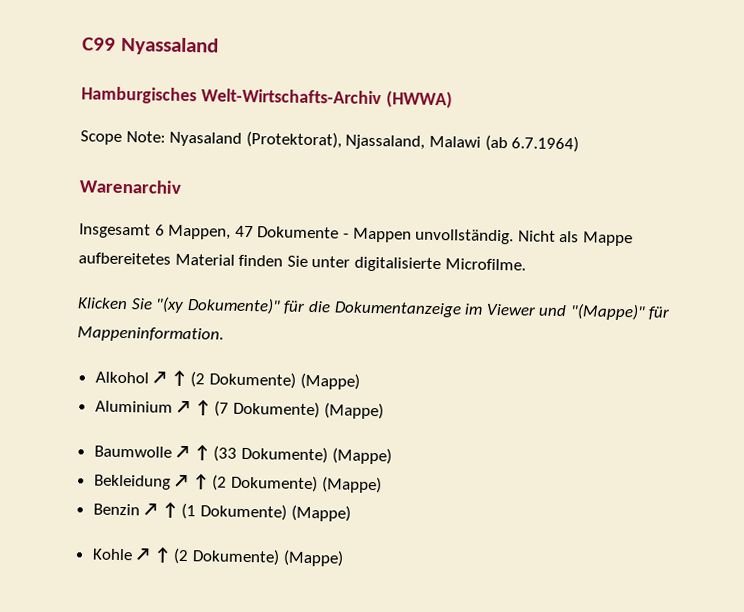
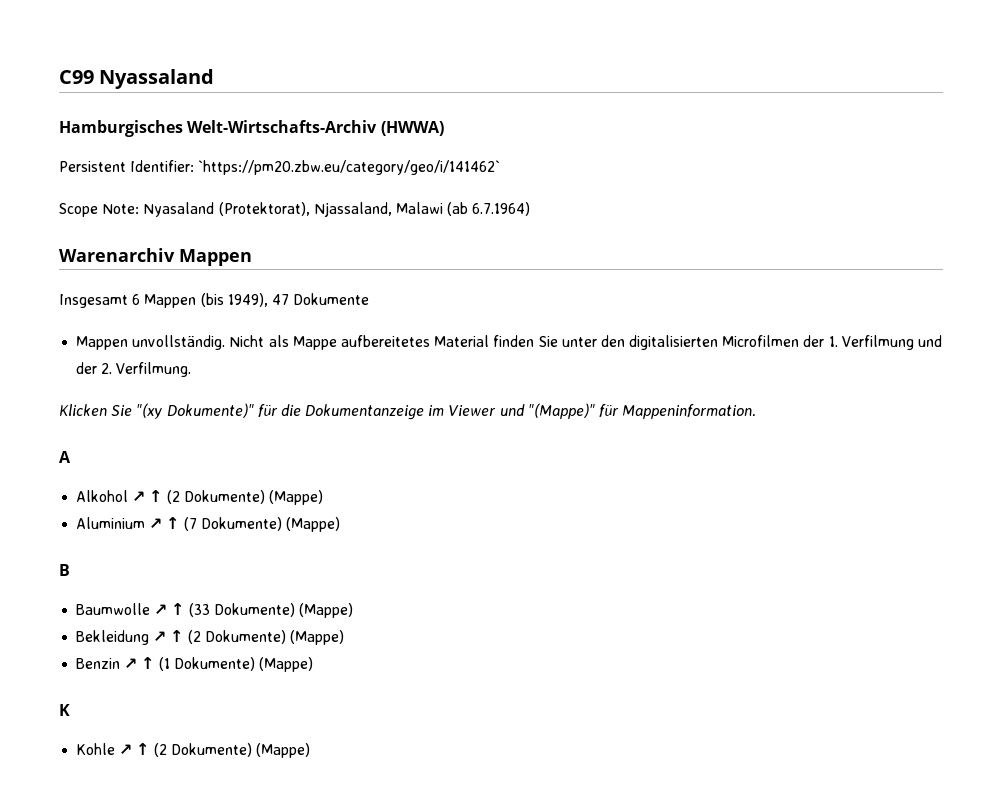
+ Persistent Identifier: `https://pm20.zbw.eu/category/geo/i/141462`
- Warenarchiv
+ Warenarchiv Mappen
- Insgesamt 6 Mappen, 47 Dokumente - Mappen unvollständig.
+ Insgesamt 6 Mappen (bis 1949), 47 Dokumente
+ Mappen unvollständig.
- Nicht als Mappe aufbereitetes Material finden Sie unter digitalisierte Microfilme.
+ Nicht als Mappe aufbereitetes Material finden Sie unter den digitalisierten Microfilmen der 1. Verfilmung und der 2. Verfilmung.
+ A
+ B
+ K

